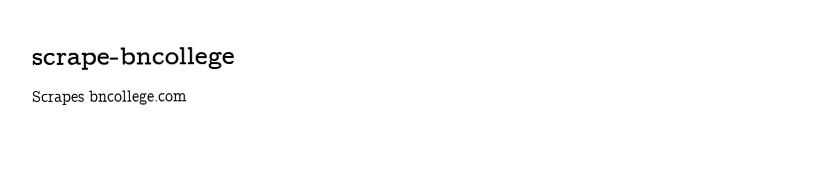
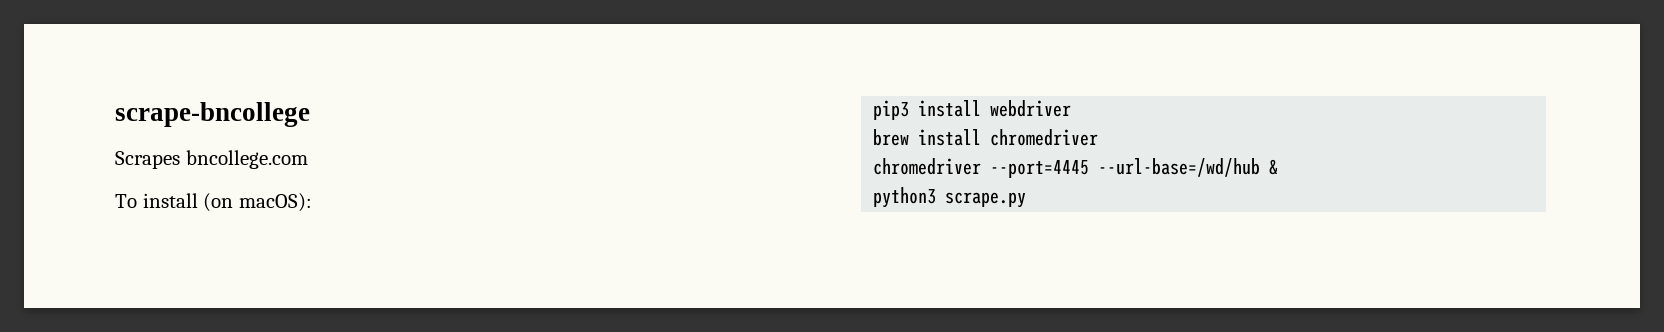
+ To install (on macOS):
+ pip3 install webdriver
+ brew install chromedriver
+ chromedriver --port=4445 --url-base=/wd/hub &
+ python3 scrape.py

